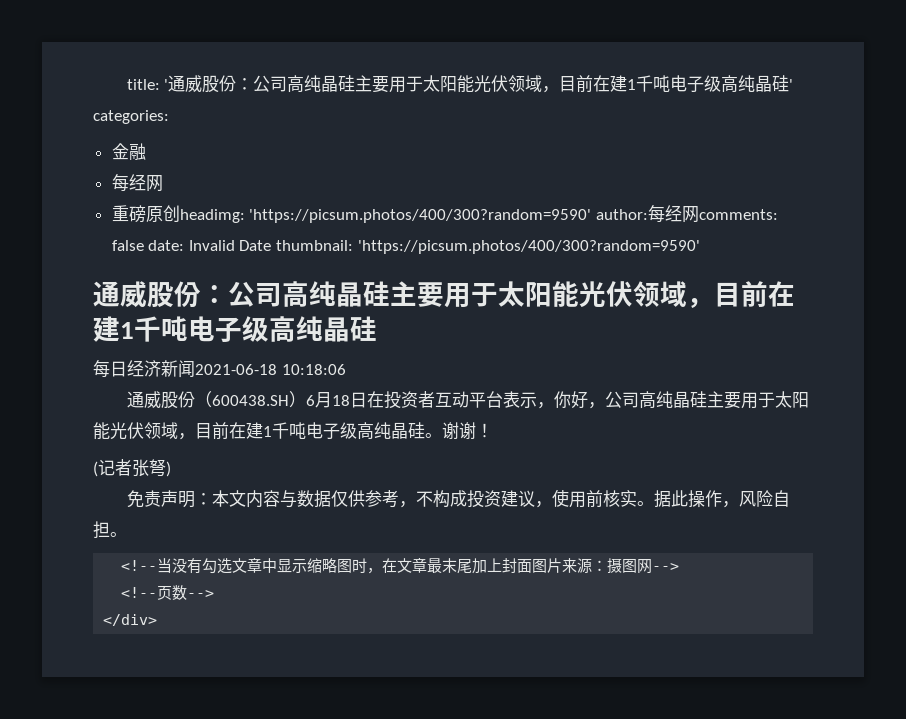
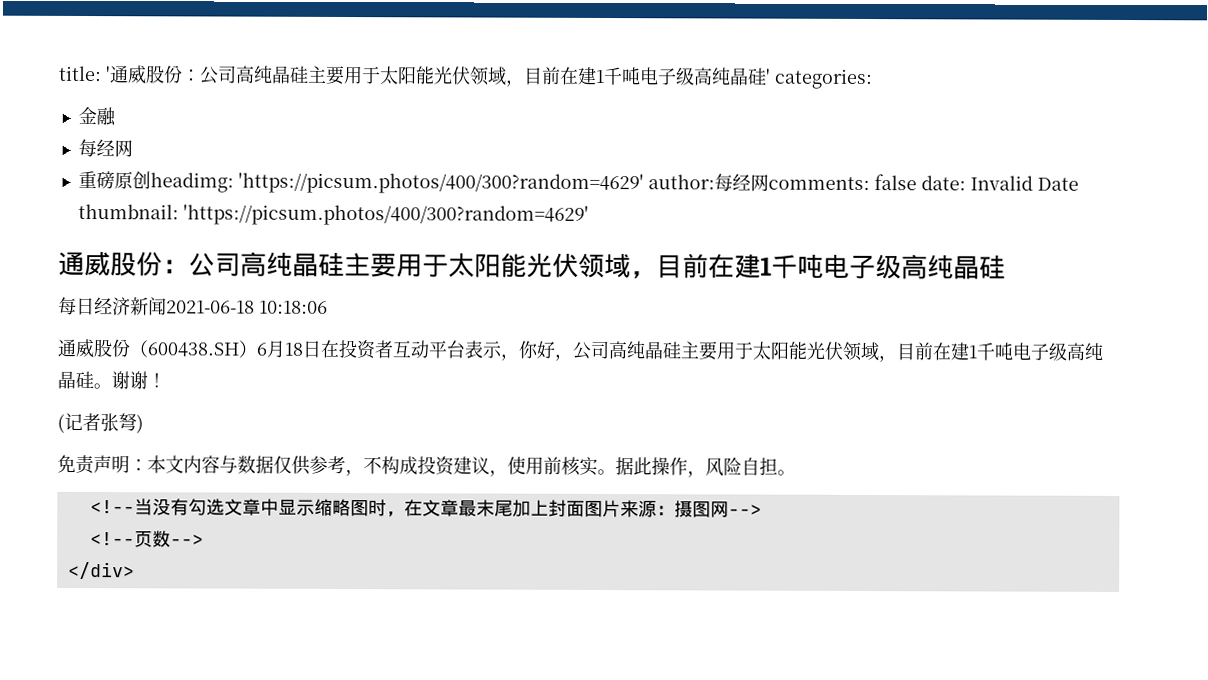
- 重磅原创headimg: 'https://picsum.photos/400/300?random=9590' author:每经网comments: false date: Invalid Date thumbnail: 'https://picsum.photos/400/300?random=9590'
+ 重磅原创headimg: 'https://picsum.photos/400/300?random=4629' author:每经网comments: false date: Invalid Date thumbnail: 'https://picsum.photos/400/300?random=4629'

